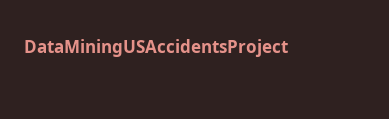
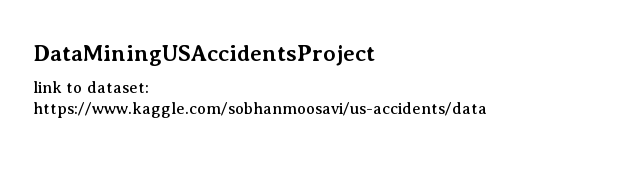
+ link to dataset: https://www.kaggle.com/sobhanmoosavi/us-accidents/data

